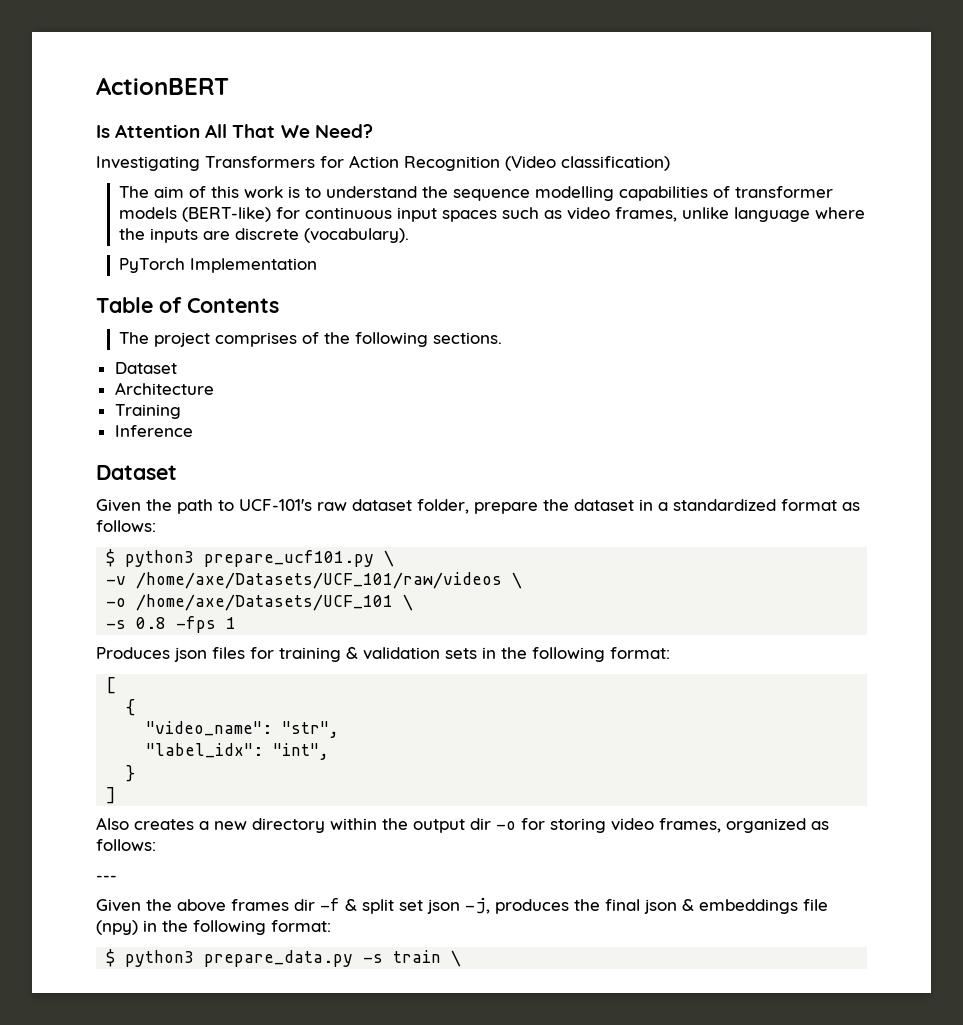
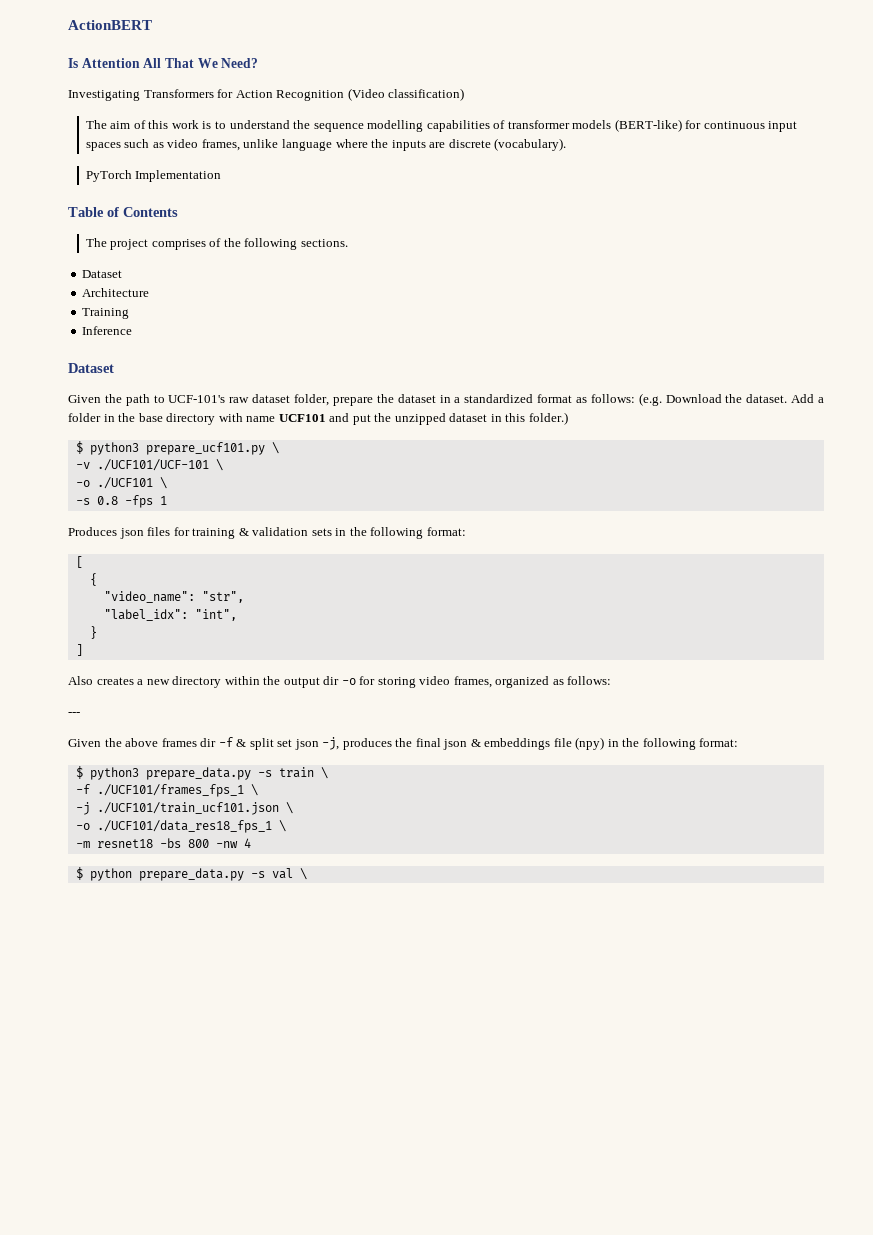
- Given the path to UCF-101's raw dataset folder, prepare the dataset in a standardized format as follows:
+ Given the path to UCF-101's raw dataset folder, prepare the dataset in a standardized format as follows: (e.g. Download the dataset. Add a folder in the base directory with name UCF101 and put the unzipped dataset in this folder.)
- -v /home/axe/Datasets/UCF_101/raw/videos \
- -o /home/axe/Datasets/UCF_101 \
+ -v ./UCF101/UCF-101 \
+ -o ./UCF101 \
+ -f ./UCF101/frames_fps_1 \
+ -j ./UCF101/train_ucf101.json \
+ -o ./UCF101/data_res18_fps_1 \
+ -m resnet18 -bs 800 -nw 4
+ $ python prepare_data.py -s val \

